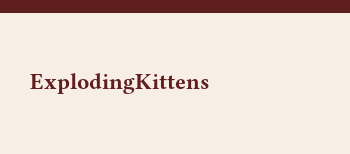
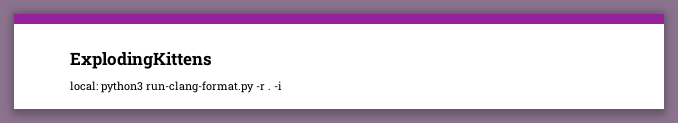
+ local: python3 run-clang-format.py -r . -i

